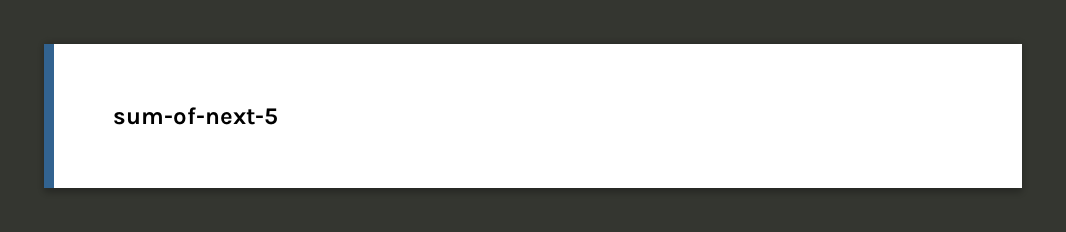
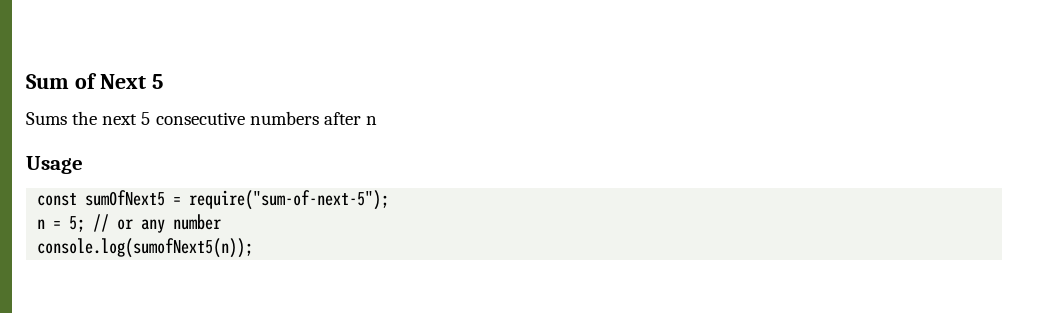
- sum-of-next-5
+ Sum of Next 5
+ Sums the next 5 consecutive numbers after n
+ Usage
+ const sumOfNext5 = require("sum-of-next-5");
+ n = 5; // or any number
+ console.log(sumofNext5(n));

